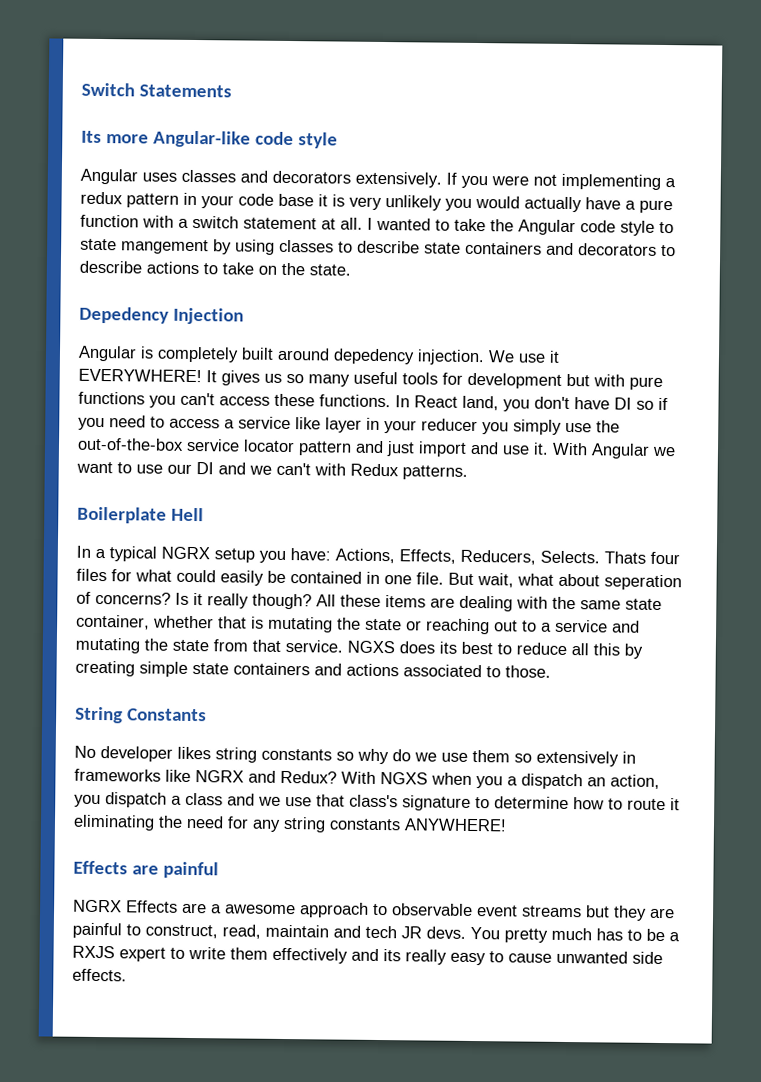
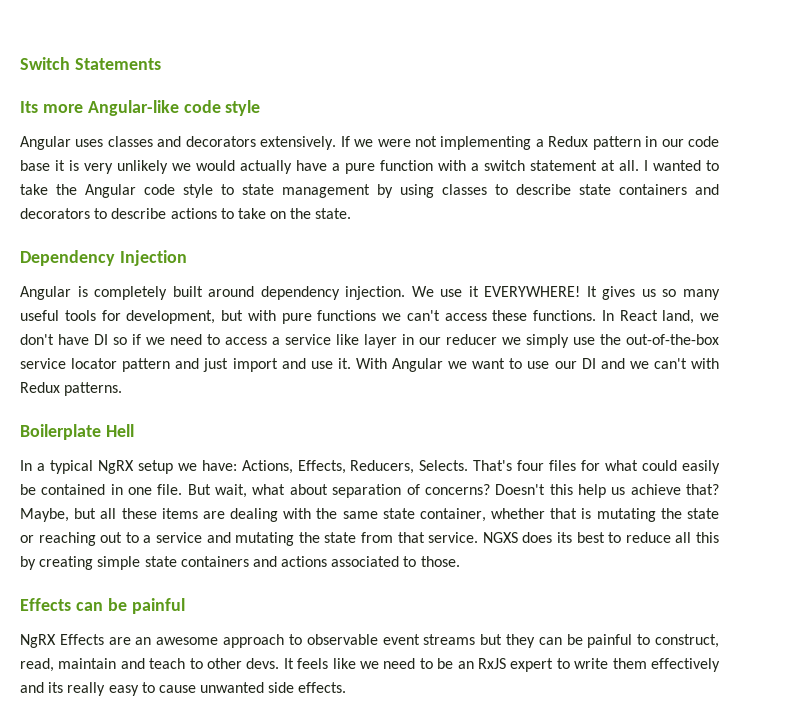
- If you were not implementing a redux pattern in your code base it is very unlikely you would actually have a pure function with a switch statement at all.
+ If we were not implementing a Redux pattern in our code base it is very unlikely we would actually have a pure function with a switch statement at all.
- I wanted to take the Angular code style to state mangement by using classes to describe state containers and decorators to describe actions to take on the state.
+ I wanted to take the Angular code style to state management by using classes to describe state containers and decorators to describe actions to take on the state.
- Depedency Injection
+ Dependency Injection
- Angular is completely built around depedency injection.
+ Angular is completely built around dependency injection.
- It gives us so many useful tools for development but with pure functions you can't access these functions.
+ It gives us so many useful tools for development, but with pure functions we can't access these functions.
- In React land, you don't have DI so if you need to access a service like layer in your reducer you simply use the out-of-the-box service locator pattern and just import and use it.
+ In React land, we don't have DI so if we need to access a service like layer in our reducer we simply use the out-of-the-box service locator pattern and just import and use it.
- In a typical NGRX setup you have: Actions, Effects, Reducers, Selects.
+ In a typical NgRX setup we have: Actions, Effects, Reducers, Selects.
- Thats four files for what could easily be contained in one file.
+ That's four files for what could easily be contained in one file.
- But wait, what about seperation of concerns?
+ But wait, what about separation of concerns?
- Is it really though? All these items are dealing with the same state container, whether that is mutating the state or reaching out to a service and mutating the state from that service.
+ Doesn't this help us achieve that? Maybe, but all these items are dealing with the same state container, whether that is mutating the state or reaching out to a service and mutating the state from that service.
- String Constants
- No developer likes string constants so why do we use them so extensively in frameworks like NGRX and Redux? With NGXS when you a dispatch an action, you dispatch a class and we use that class's signature to determine how to route it eliminating the need for any string constants ANYWHERE!
- Effects are painful
- NGRX Effects are a awesome approach to observable event streams but they are painful to construct, read, maintain and tech JR devs. You pretty much has to be a RXJS expert to write them effectively and its really easy to cause unwanted side effects.
+ Effects can be painful
+ NgRX Effects are an awesome approach to observable event streams but they can be painful to construct, read, maintain and teach to other devs. It feels like we need to be an RxJS expert to write them effectively and its really easy to cause unwanted side effects.

